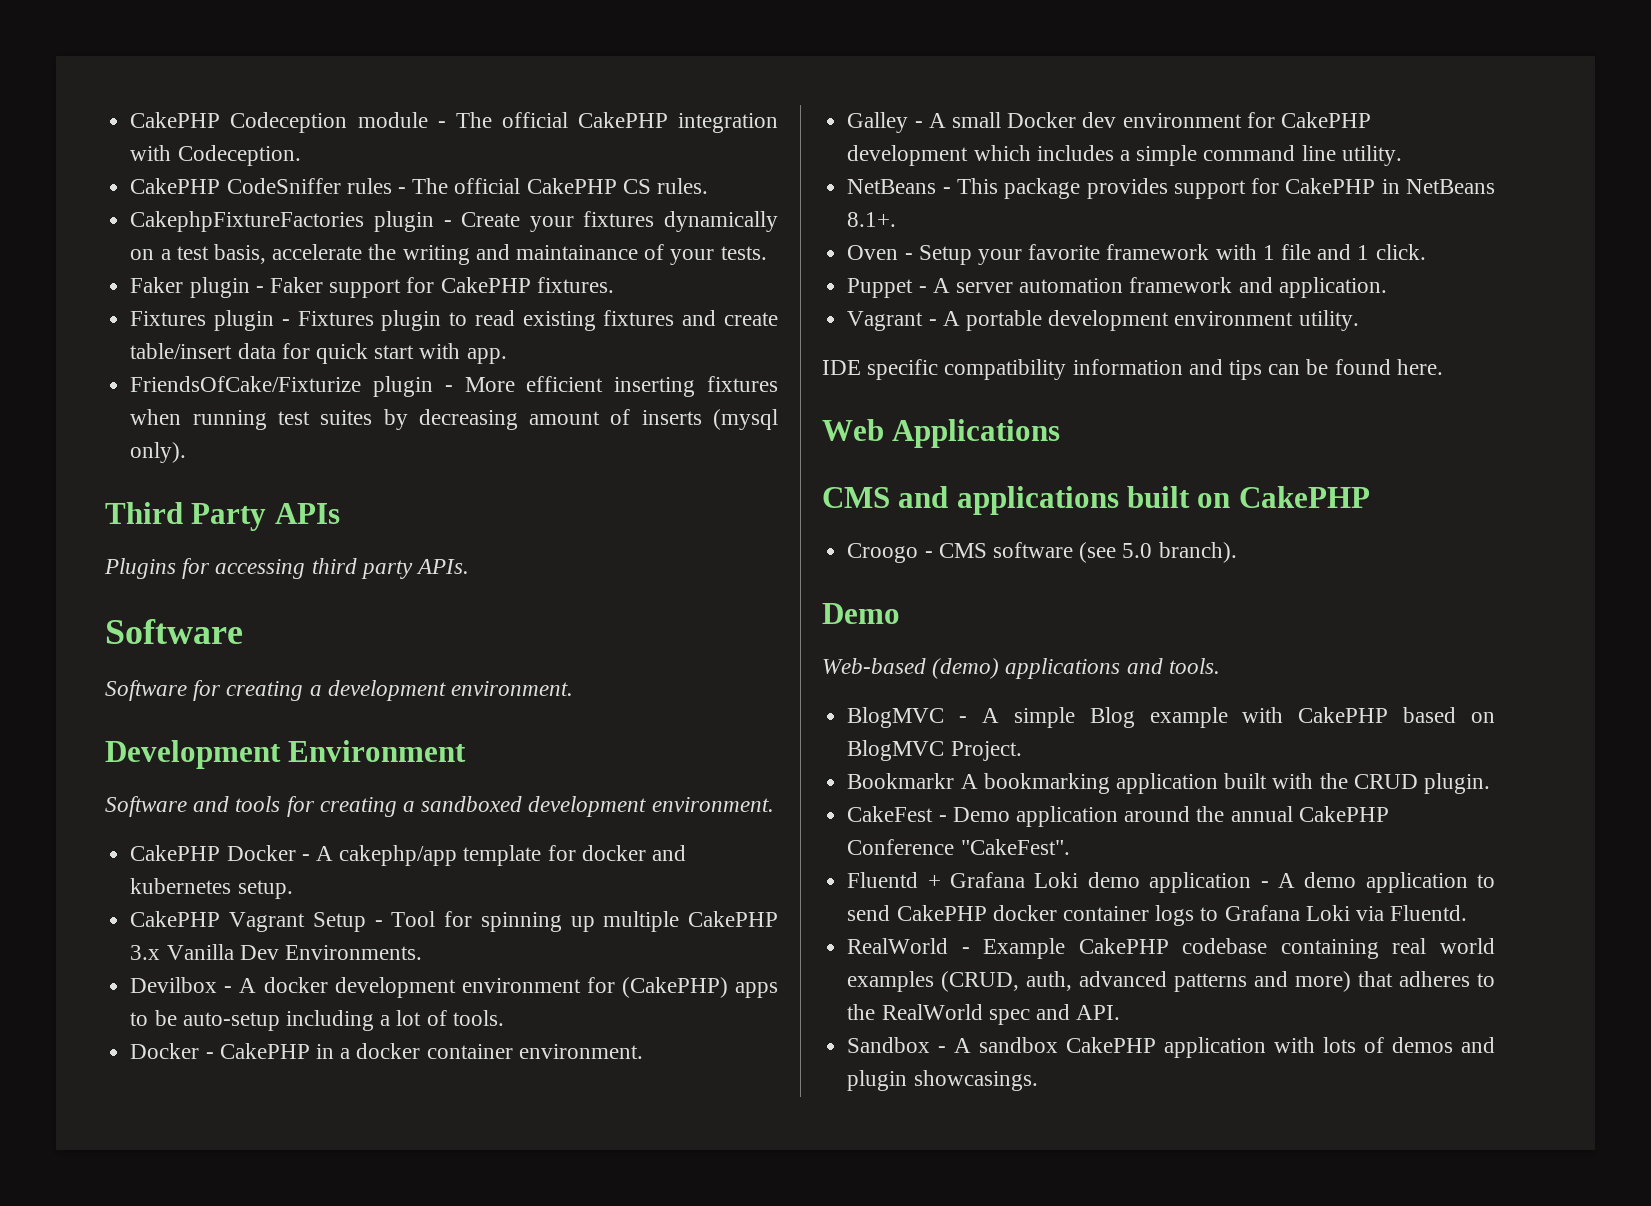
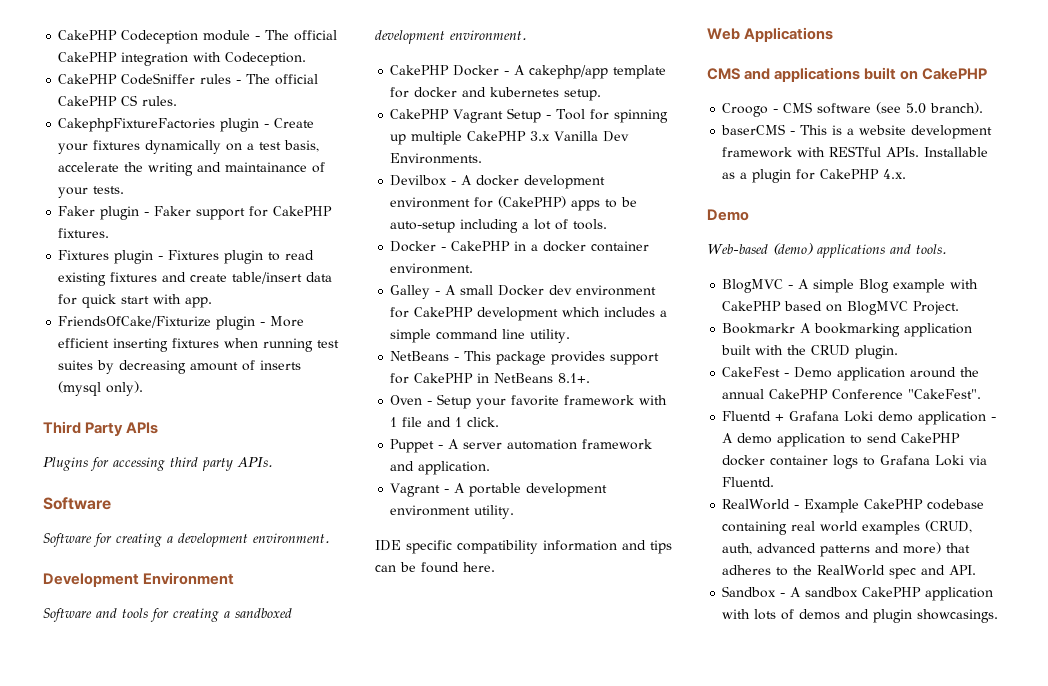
+ baserCMS - This is a website development framework with RESTful APIs. Installable as a plugin for CakePHP 4.x.

